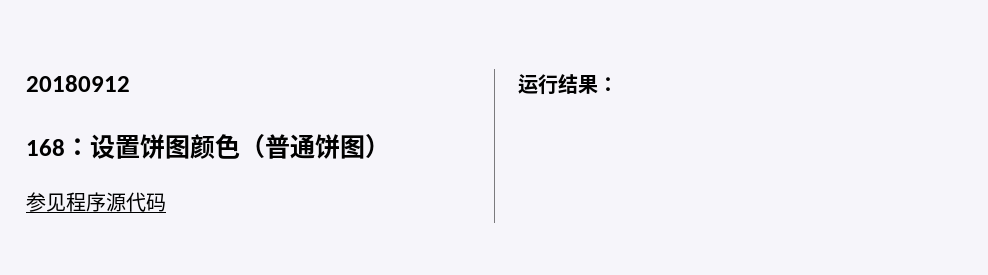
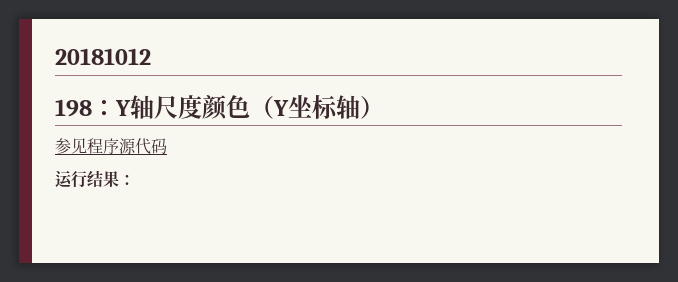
- 20180912
- 168：设置饼图颜色（普通饼图）
+ 20181012
+ 198：Y轴尺度颜色（Y坐标轴）

